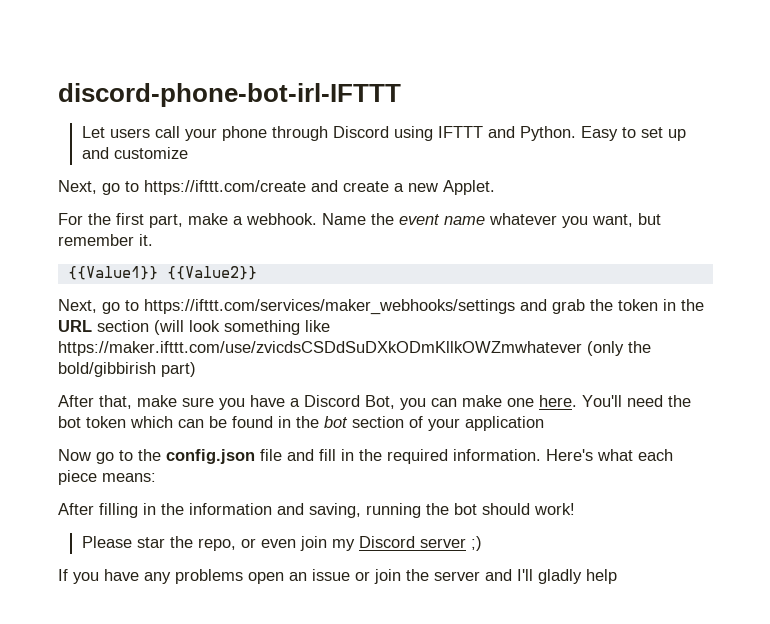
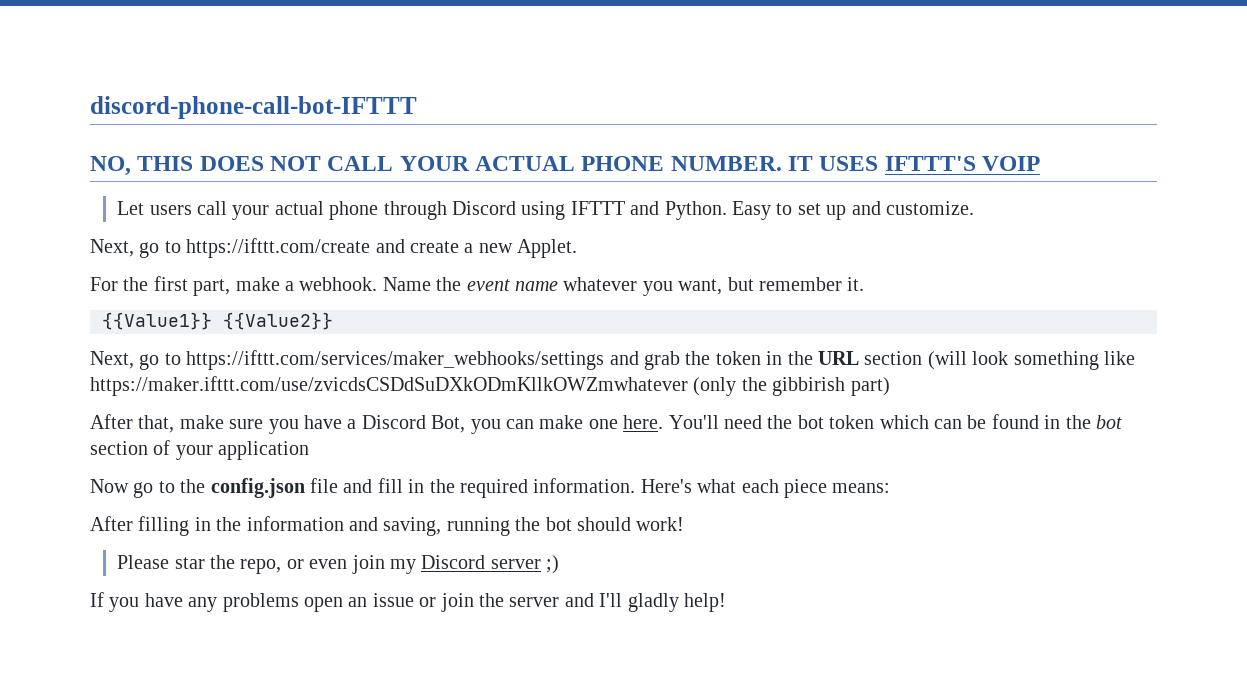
- discord-phone-bot-irl-IFTTT
+ discord-phone-call-bot-IFTTT
+ NO, THIS DOES NOT CALL YOUR ACTUAL PHONE NUMBER. IT USES IFTTT'S VOIP
- Let users call your phone through Discord using IFTTT and Python.
+ Let users call your actual phone through Discord using IFTTT and Python.
- Easy to set up and customize
+ Easy to set up and customize.
- Next, go to https://ifttt.com/services/maker_webhooks/settings and grab the token in the URL section (will look something like https://maker.ifttt.com/use/zvicdsCSDdSuDXkODmKllkOWZmwhatever (only the bold/gibbirish part)
+ Next, go to https://ifttt.com/services/maker_webhooks/settings and grab the token in the URL section (will look something like https://maker.ifttt.com/use/zvicdsCSDdSuDXkODmKllkOWZmwhatever (only the gibbirish part)
- If you have any problems open an issue or join the server and I'll gladly help
+ If you have any problems open an issue or join the server and I'll gladly help!

